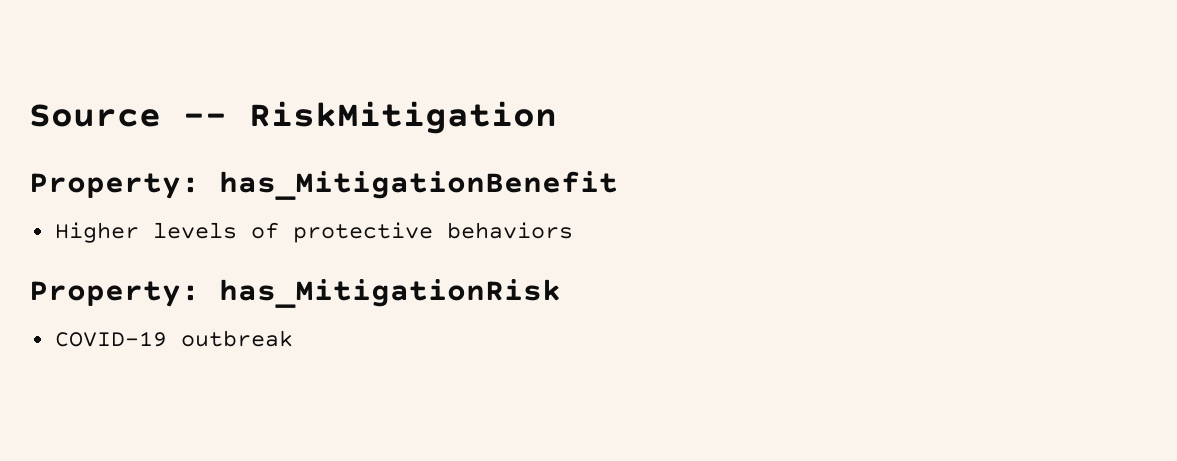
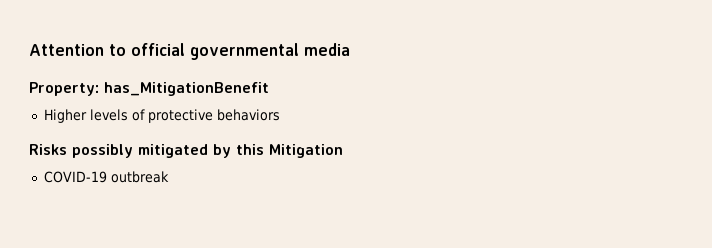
- Source -- RiskMitigation
+ Attention to official governmental media
- Property: has_MitigationRisk
+ Risks possibly mitigated by this Mitigation

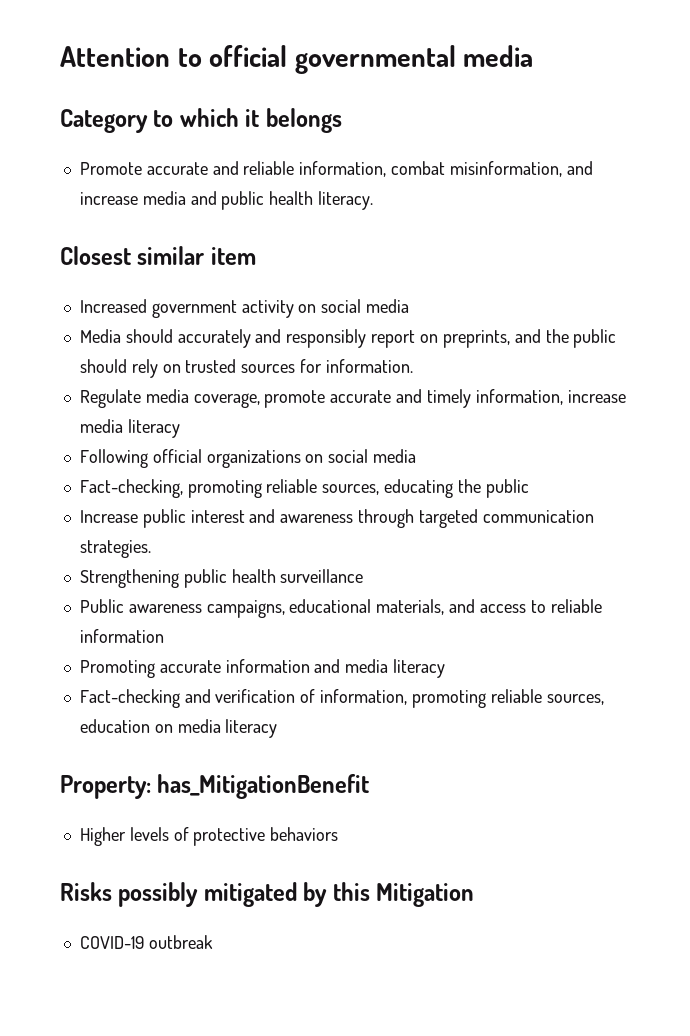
+ Category to which it belongs
+ Promote accurate and reliable information, combat misinformation, and increase media and public health literacy.
+ Closest similar item
+ Increased government activity on social media
+ Media should accurately and responsibly report on preprints, and the public should rely on trusted sources for information.
+ Regulate media coverage, promote accurate and timely information, increase media literacy
+ Following official organizations on social media
+ Fact-checking, promoting reliable sources, educating the public
+ Increase public interest and awareness through targeted communication strategies.
+ Strengthening public health surveillance
+ Public awareness campaigns, educational materials, and access to reliable information
+ Promoting accurate information and media literacy
+ Fact-checking and verification of information, promoting reliable sources, education on media literacy

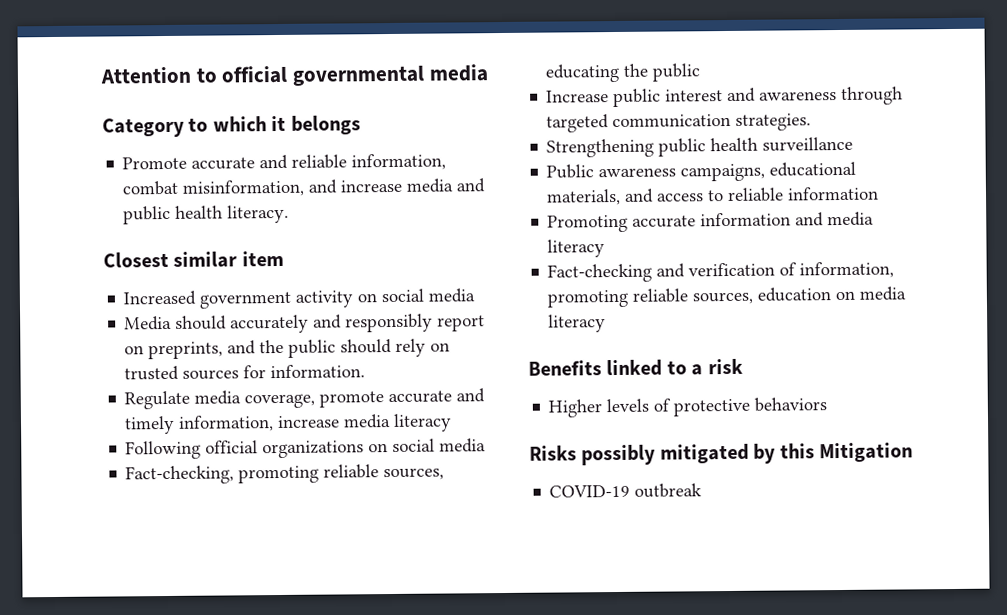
- Property: has_MitigationBenefit
+ Benefits linked to a risk

